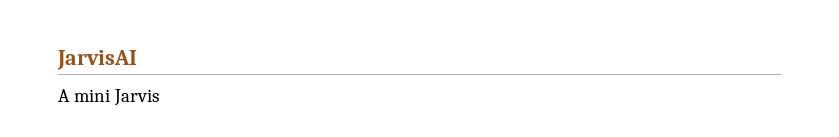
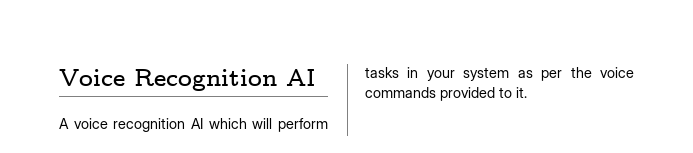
- JarvisAI
- A mini Jarvis
+ Voice Recognition AI
+ A voice recognition AI which will perform tasks in your system as per the voice commands provided to it.

